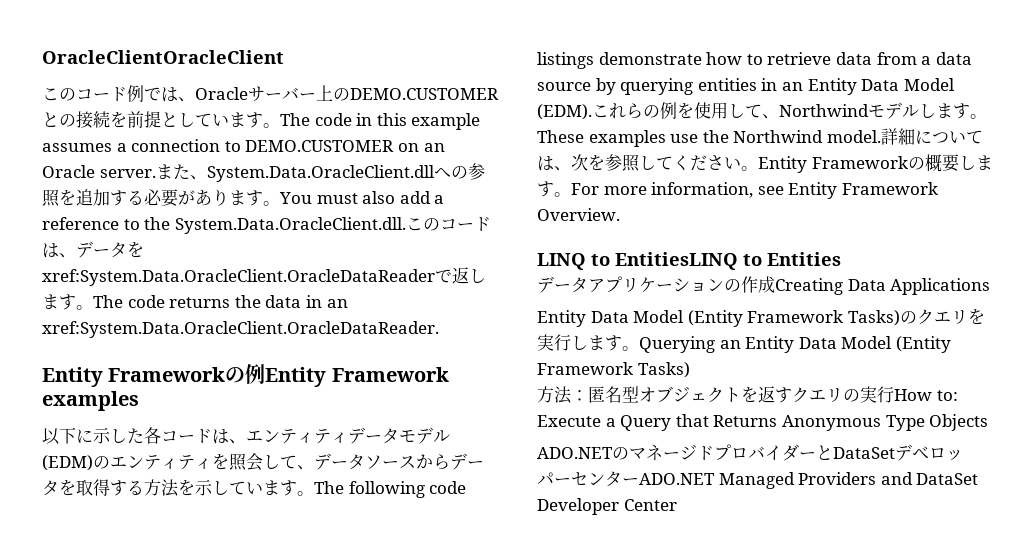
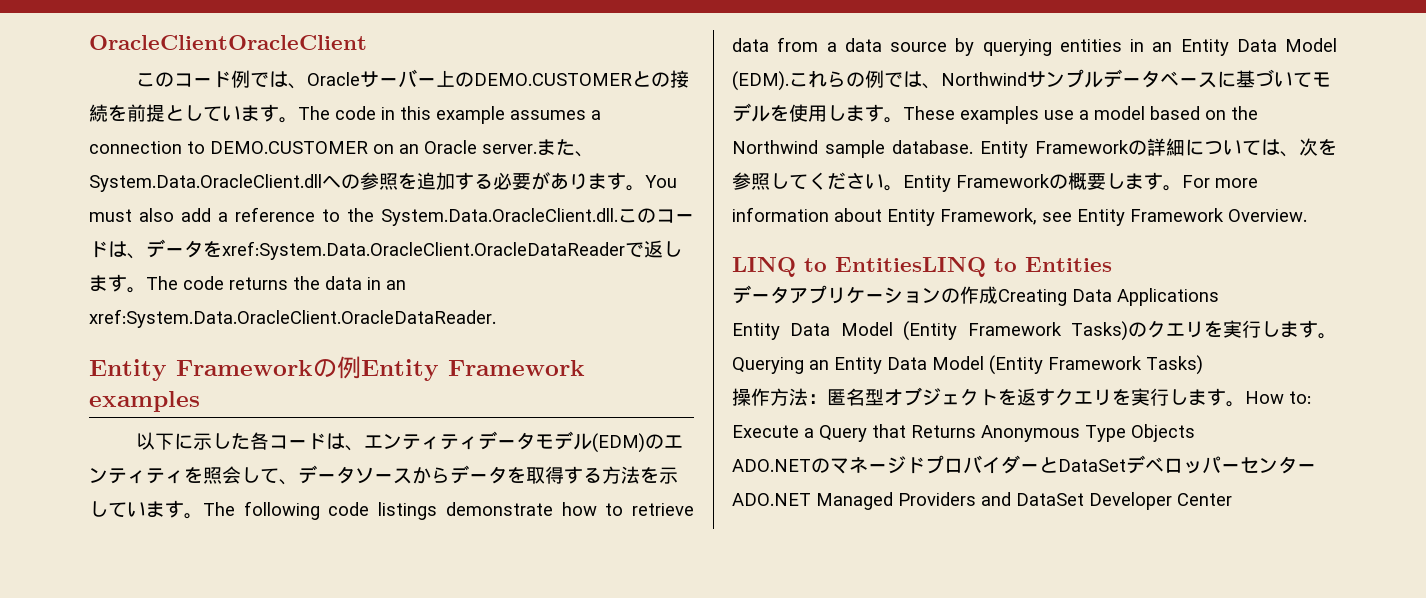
- これらの例を使用して、Northwindモデルします。
+ これらの例では、Northwindサンプルデータベースに基づいてモデルを使用します。
- These examples use the Northwind model.詳細については、次を参照してください。
+ These examples use a model based on the Northwind sample database. Entity Frameworkの詳細については、次を参照してください。
- For more information, see Entity Framework Overview.
+ For more information about Entity Framework, see Entity Framework Overview.
- 方法：匿名型オブジェクトを返すクエリの実行How to: Execute a Query that Returns Anonymous Type Objects
+ 操作方法：匿名型オブジェクトを返すクエリを実行します。How to: Execute a Query that Returns Anonymous Type Objects

